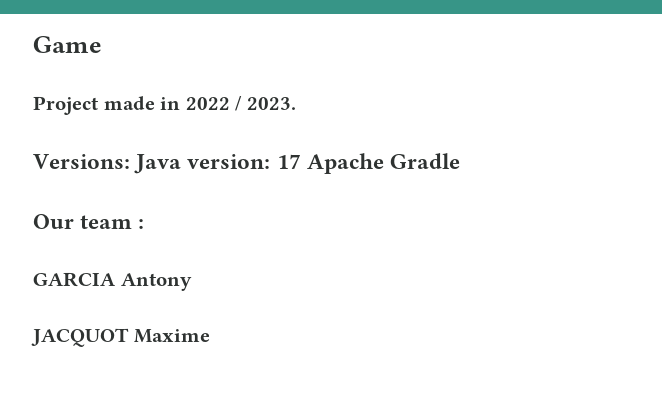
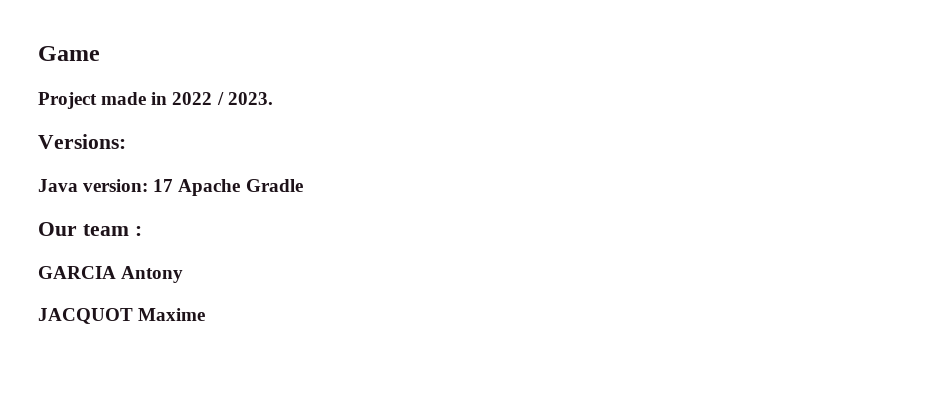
- Versions: Java version: 17 Apache Gradle
+ Versions:
+ Java version: 17 Apache Gradle

